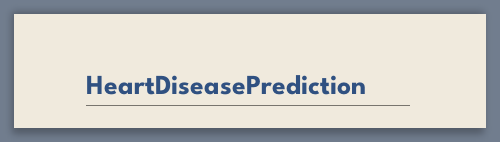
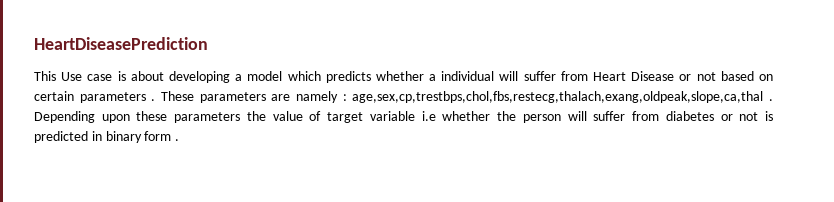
+ This Use case is about developing a model which predicts whether a individual will suffer from Heart Disease or not based on certain parameters . These parameters are namely : age,sex,cp,trestbps,chol,fbs,restecg,thalach,exang,oldpeak,slope,ca,thal . Depending upon these parameters the value of target variable i.e whether the person will suffer from diabetes or not is predicted in binary form .

